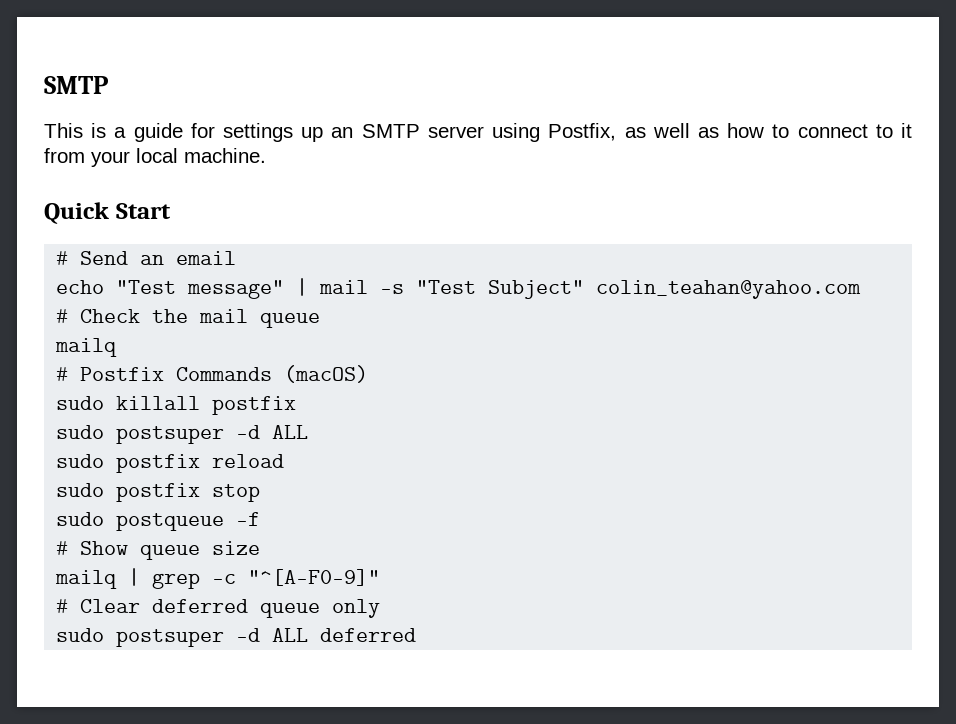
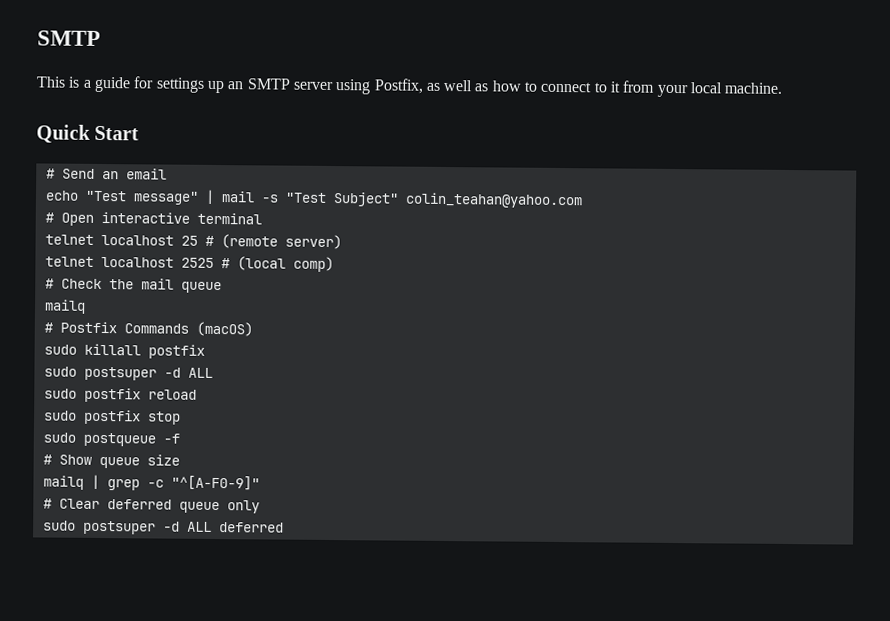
+ # Open interactive terminal
+ telnet localhost 25 # (remote server)
+ telnet localhost 2525 # (local comp)

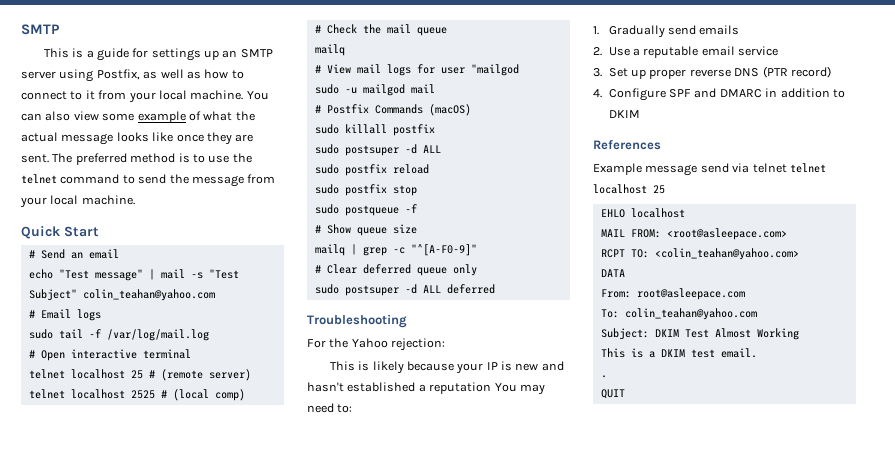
+ You can also view some example of what the actual message looks like once they are sent. The preferred method is to use the telnet command to send the message from your local machine.
+ # Email logs
+ sudo tail -f /var/log/mail.log
+ # View mail logs for user "mailgod
+ sudo -u mailgod mail
+ Troubleshooting
+ For the Yahoo rejection:
+ This is likely because your IP is new and hasn't established a reputation You may need to:
+ 1. Gradually send emails
+ 2. Use a reputable email service
+ 3. Set up proper reverse DNS (PTR record)
+ 4. Configure SPF and DMARC in addition to DKIM
+ References
+ Example message send via telnet telnet localhost 25
+ EHLO localhost
+ MAIL FROM: <root@asleepace.com>
+ RCPT TO: <colin_teahan@yahoo.com>
+ DATA
+ From: root@asleepace.com
+ To: colin_teahan@yahoo.com
+ Subject: DKIM Test Almost Working
+ This is a DKIM test email.
+ .
+ QUIT

